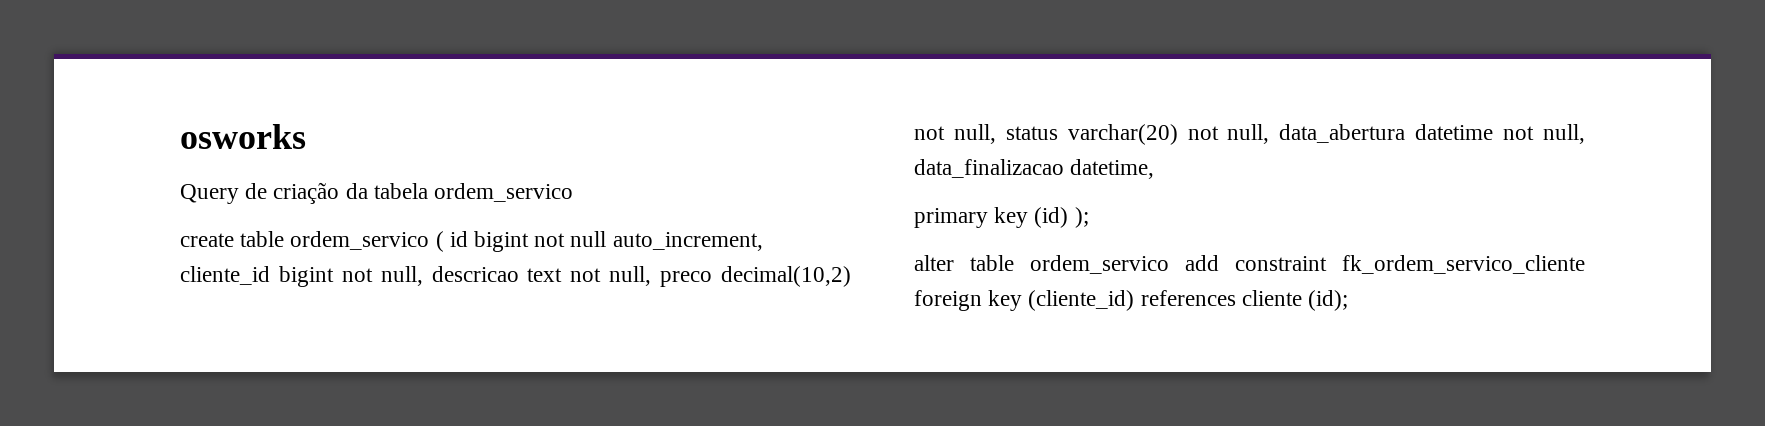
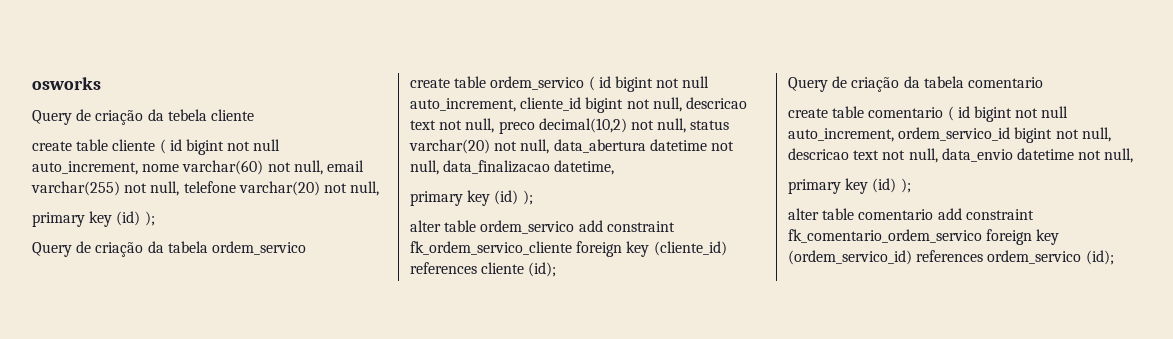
+ Query de criação da tebela cliente
+ create table cliente ( id bigint not null auto_increment, nome varchar(60) not null, email varchar(255) not null, telefone varchar(20) not null,
+ primary key (id) );
+ Query de criação da tabela comentario
+ create table comentario ( id bigint not null auto_increment, ordem_servico_id bigint not null, descricao text not null, data_envio datetime not null,
+ primary key (id) );
+ alter table comentario add constraint fk_comentario_ordem_servico foreign key (ordem_servico_id) references ordem_servico (id);

